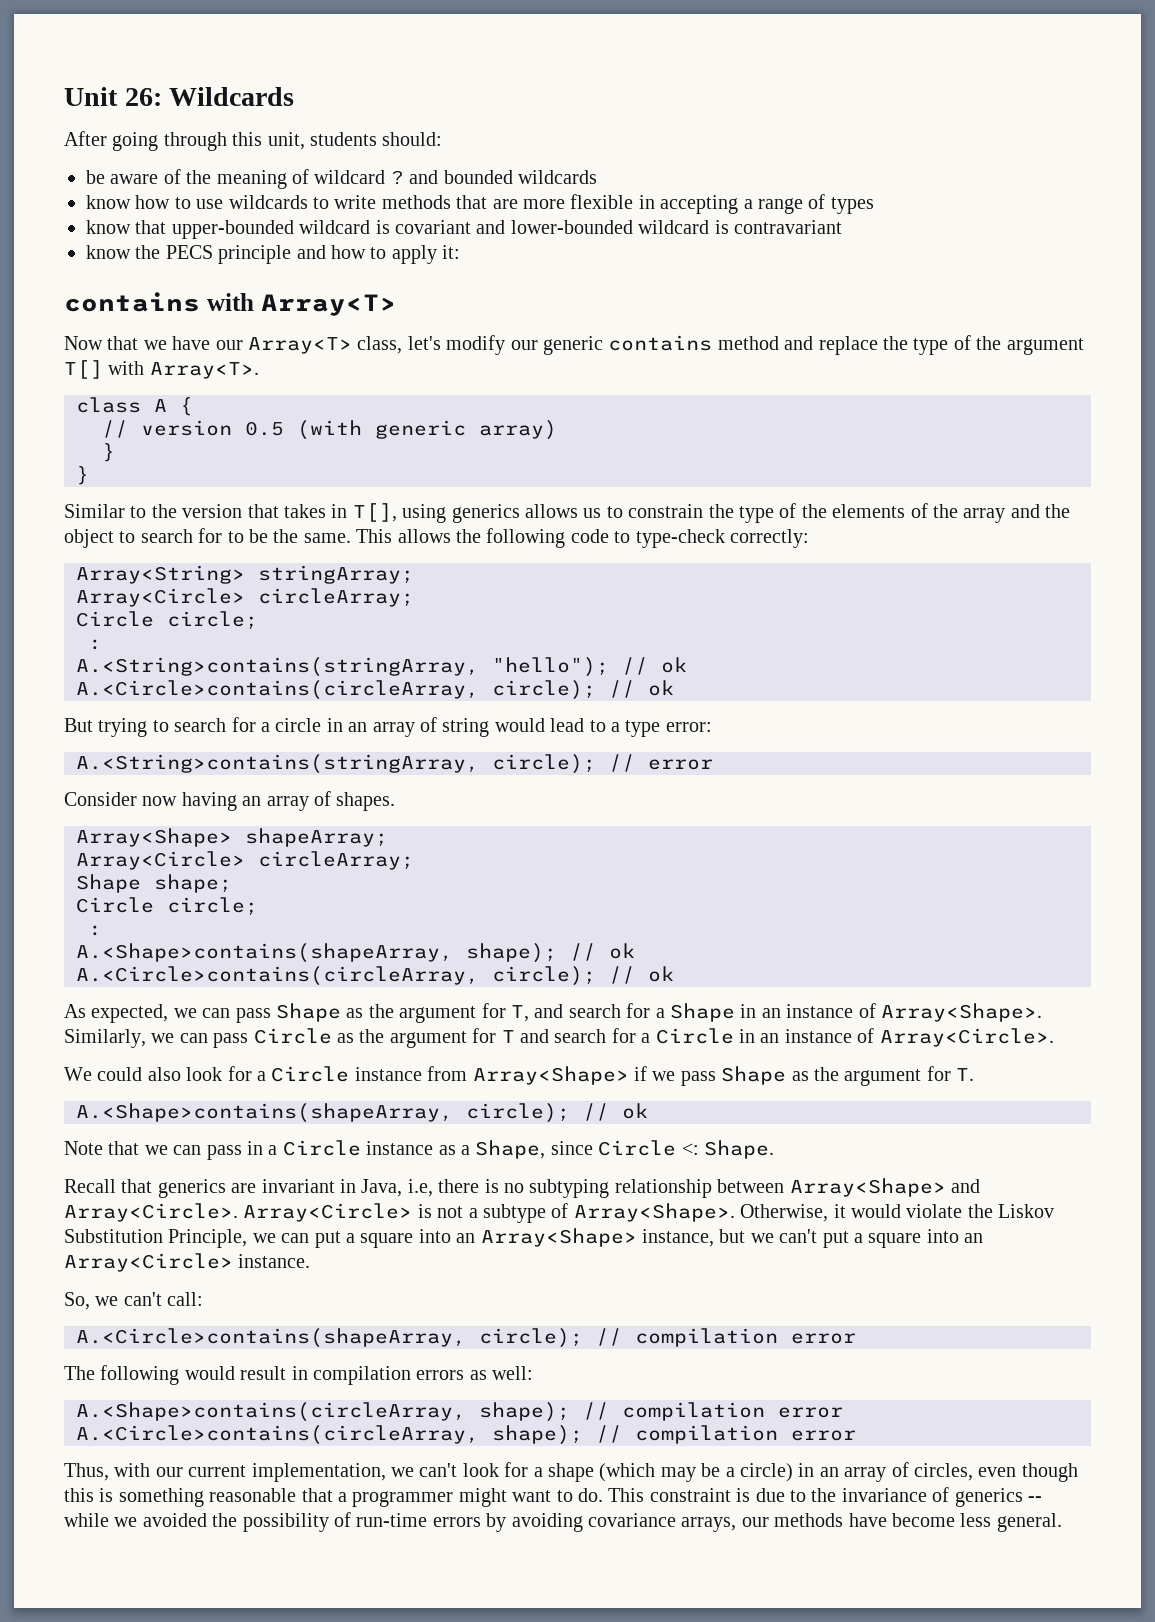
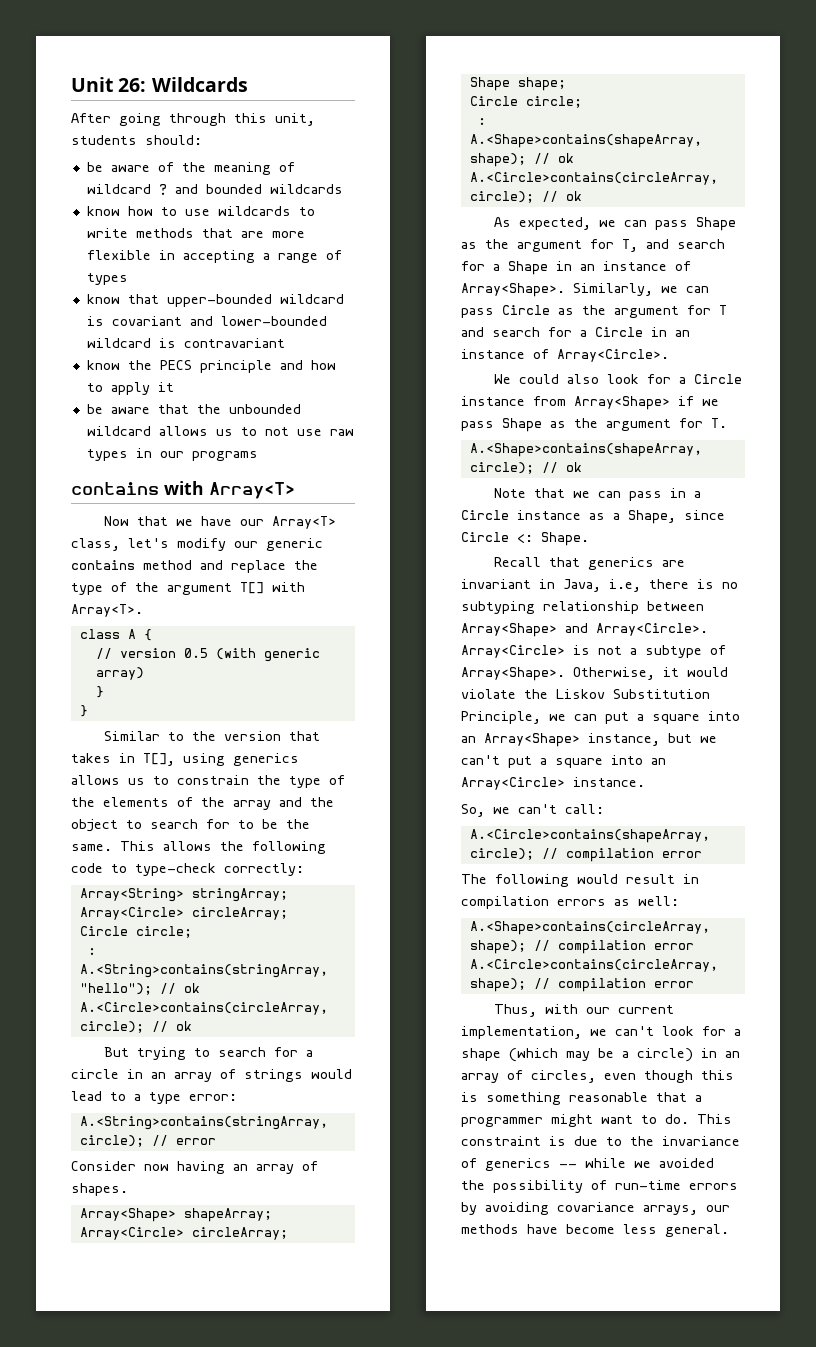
- know the PECS principle and how to apply it:
+ know the PECS principle and how to apply it
+ be aware that the unbounded wildcard allows us to not use raw types in our programs
- But trying to search for a circle in an array of string would lead to a type error:
+ But trying to search for a circle in an array of strings would lead to a type error:

